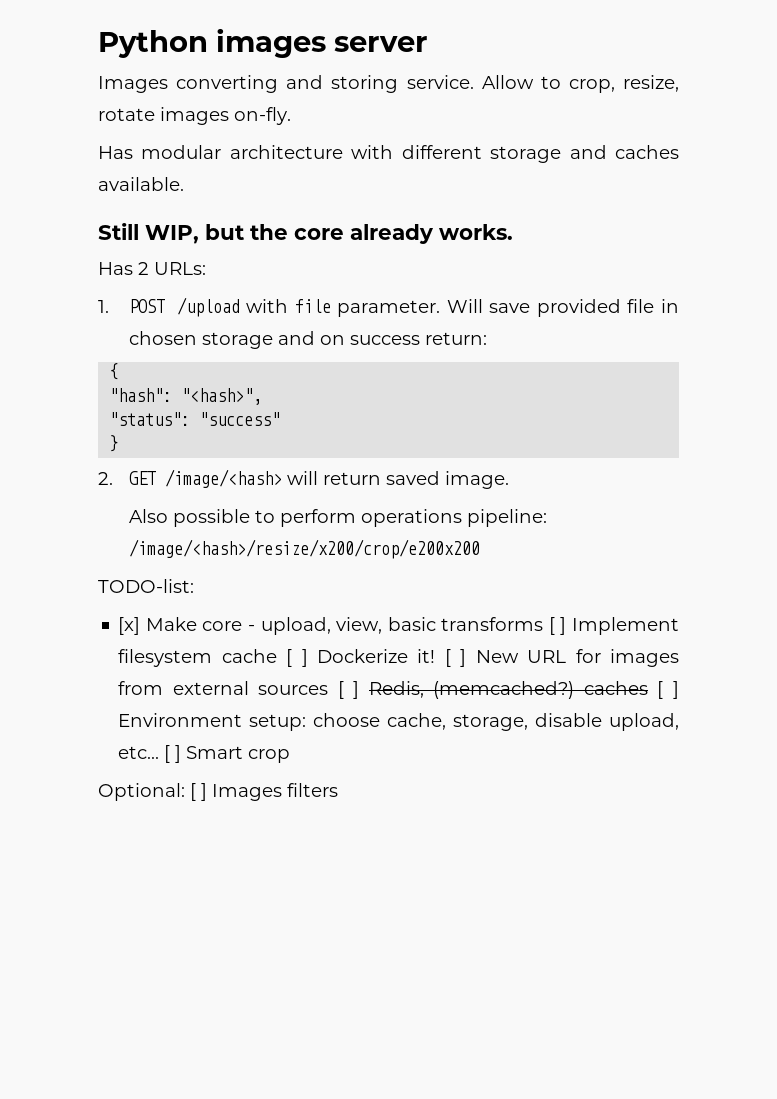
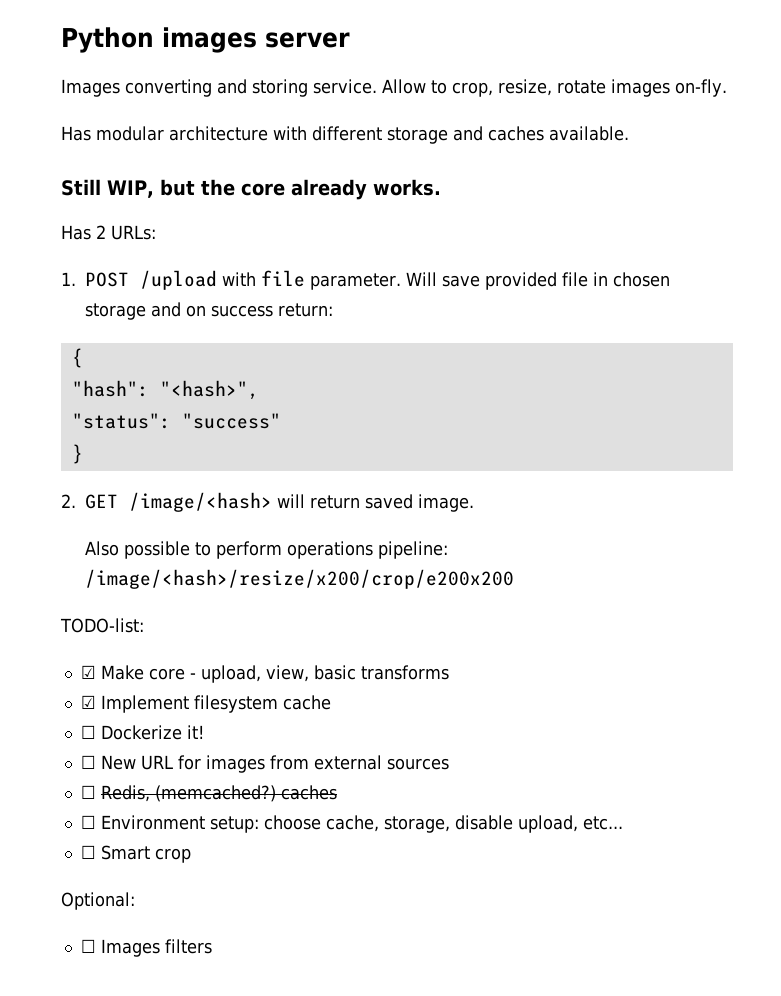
- [x] Make core - upload, view, basic transforms [ ] Implement filesystem cache [ ] Dockerize it! [ ] New URL for images from external sources [ ] Redis, (memcached?) caches [ ] Environment setup: choose cache, storage, disable upload, etc... [ ] Smart crop
+ ☑ Make core - upload, view, basic transforms
+ ☑ Implement filesystem cache
+ ☐ Dockerize it!
+ ☐ New URL for images from external sources
+ ☐ Redis, (memcached?) caches
+ ☐ Environment setup: choose cache, storage, disable upload, etc...
+ ☐ Smart crop
- Optional: [ ] Images filters
+ Optional:
+ ☐ Images filters

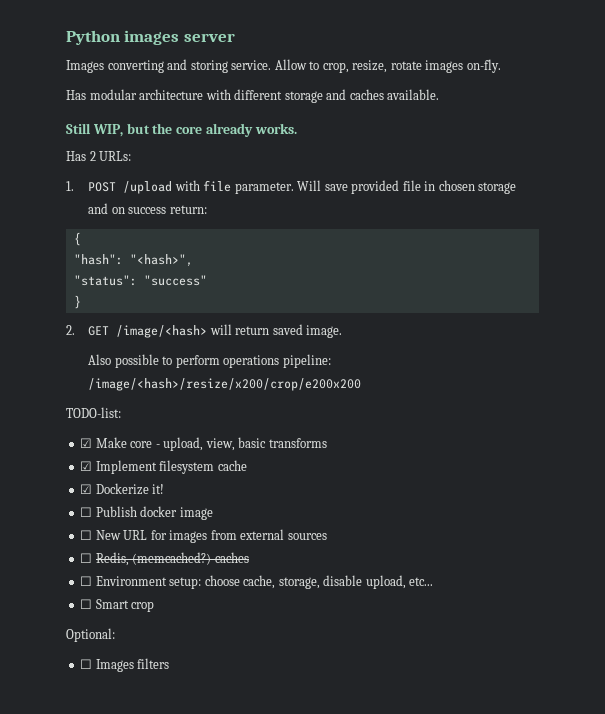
- ☐ Dockerize it!
+ ☑ Dockerize it!
+ ☐ Publish docker image

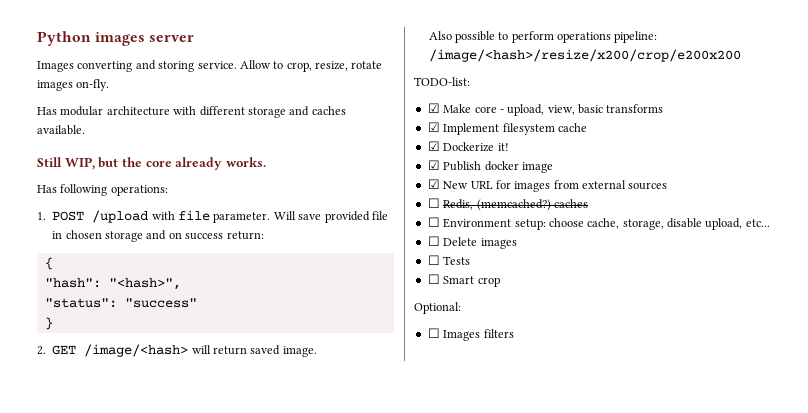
- Has 2 URLs:
+ Has following operations:
- ☐ Publish docker image
+ ☑ Publish docker image
- ☐ New URL for images from external sources
+ ☑ New URL for images from external sources
+ ☐ Delete images
+ ☐ Tests

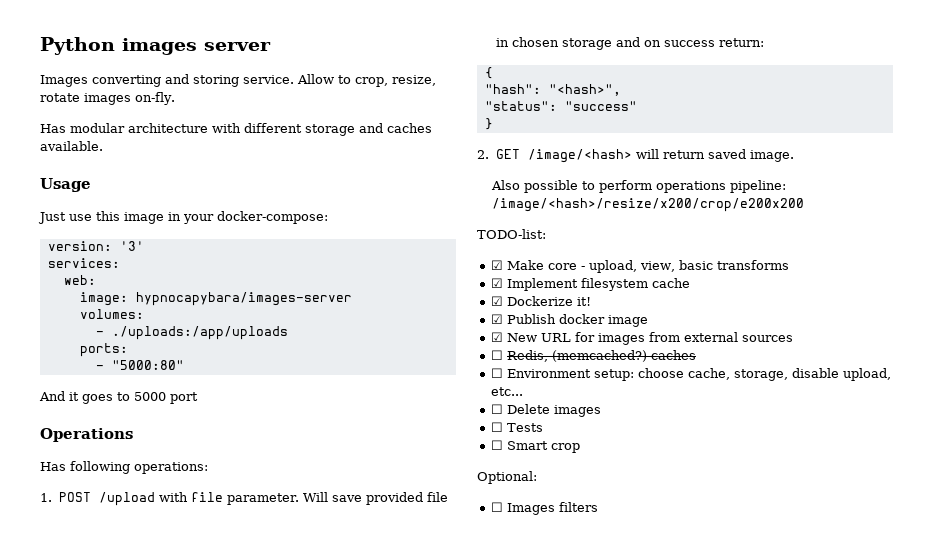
- Still WIP, but the core already works.
+ Usage
+ Just use this image in your docker-compose:
+ version: '3'
+ services:
+ web:
+ image: hypnocapybara/images-server
+ volumes:
+ - ./uploads:/app/uploads
+ ports:
+ - "5000:80"
+ And it goes to 5000 port
+ Operations

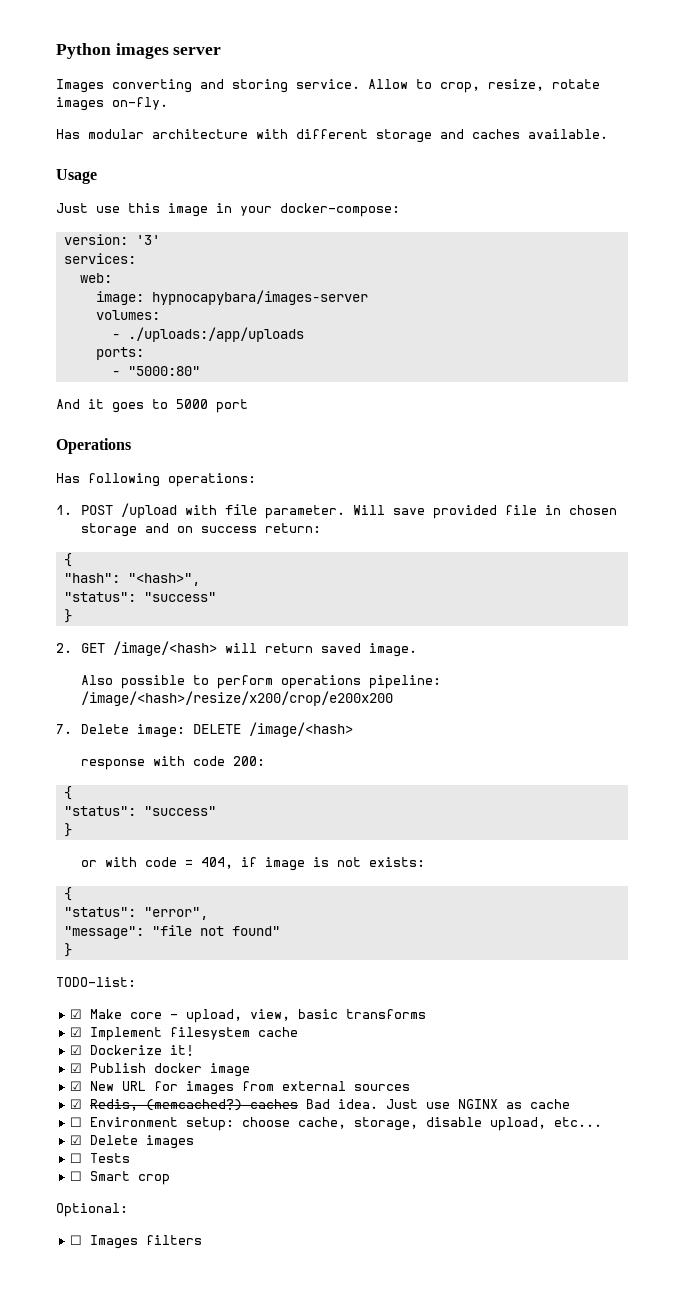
+ 7. Delete image: DELETE /image/<hash>
+ response with code 200:
+ {
+ "status": "success"
+ }
+ or with code = 404, if image is not exists:
+ {
+ "status": "error",
+ "message": "file not found"
+ }
- ☐ Redis, (memcached?) caches
+ ☑ Redis, (memcached?) caches Bad idea. Just use NGINX as cache
- ☐ Delete images
+ ☑ Delete images

